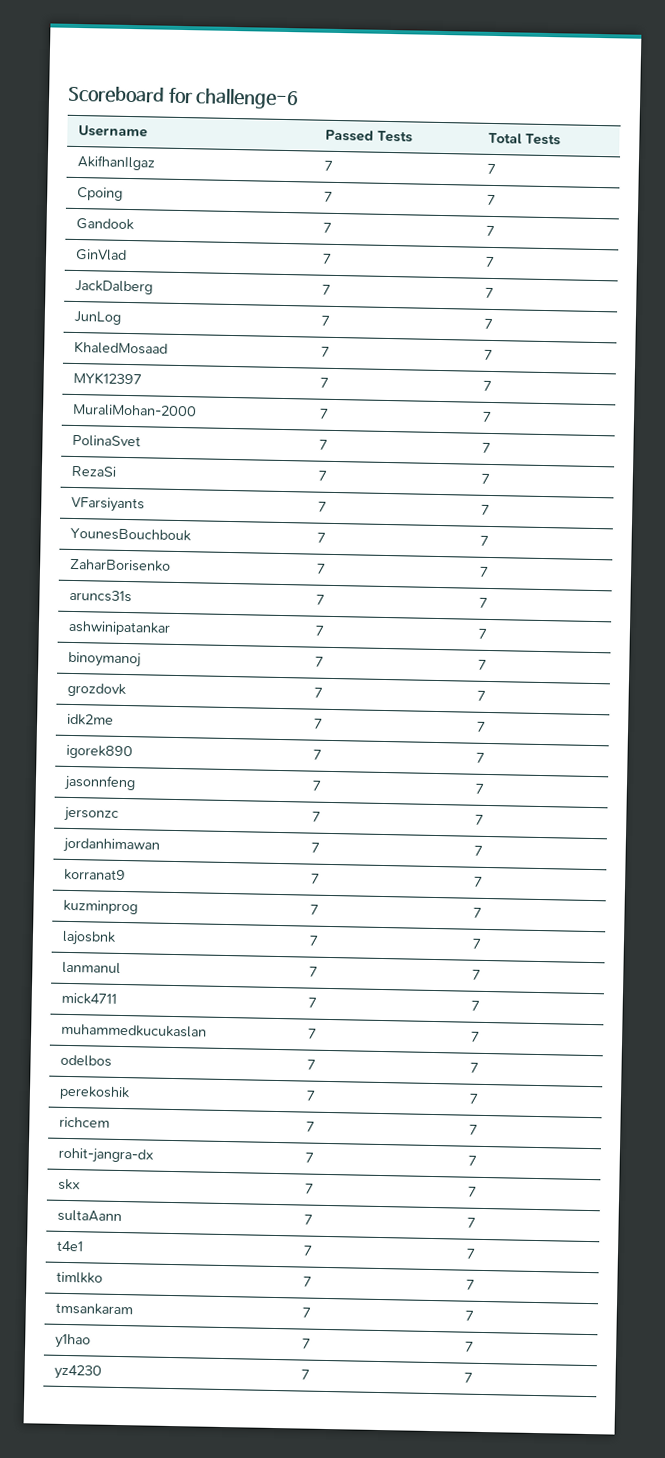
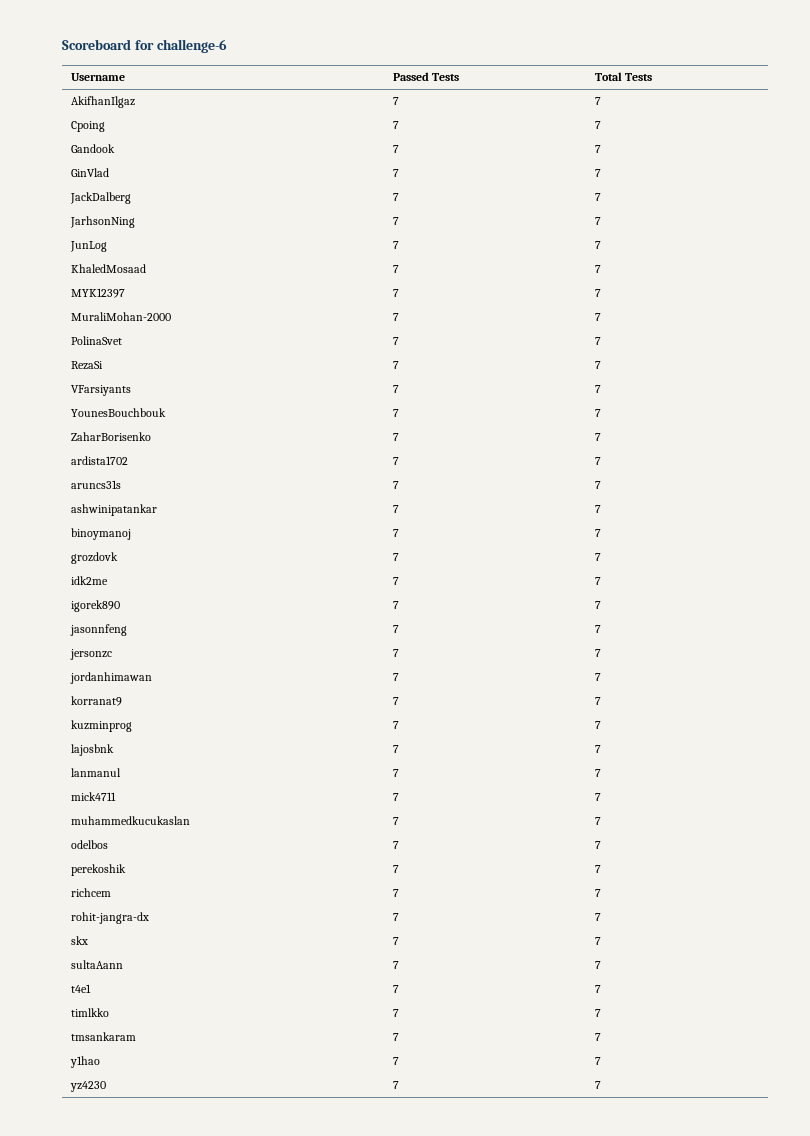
+ JarhsonNing | 7 | 7
+ ardista1702 | 7 | 7

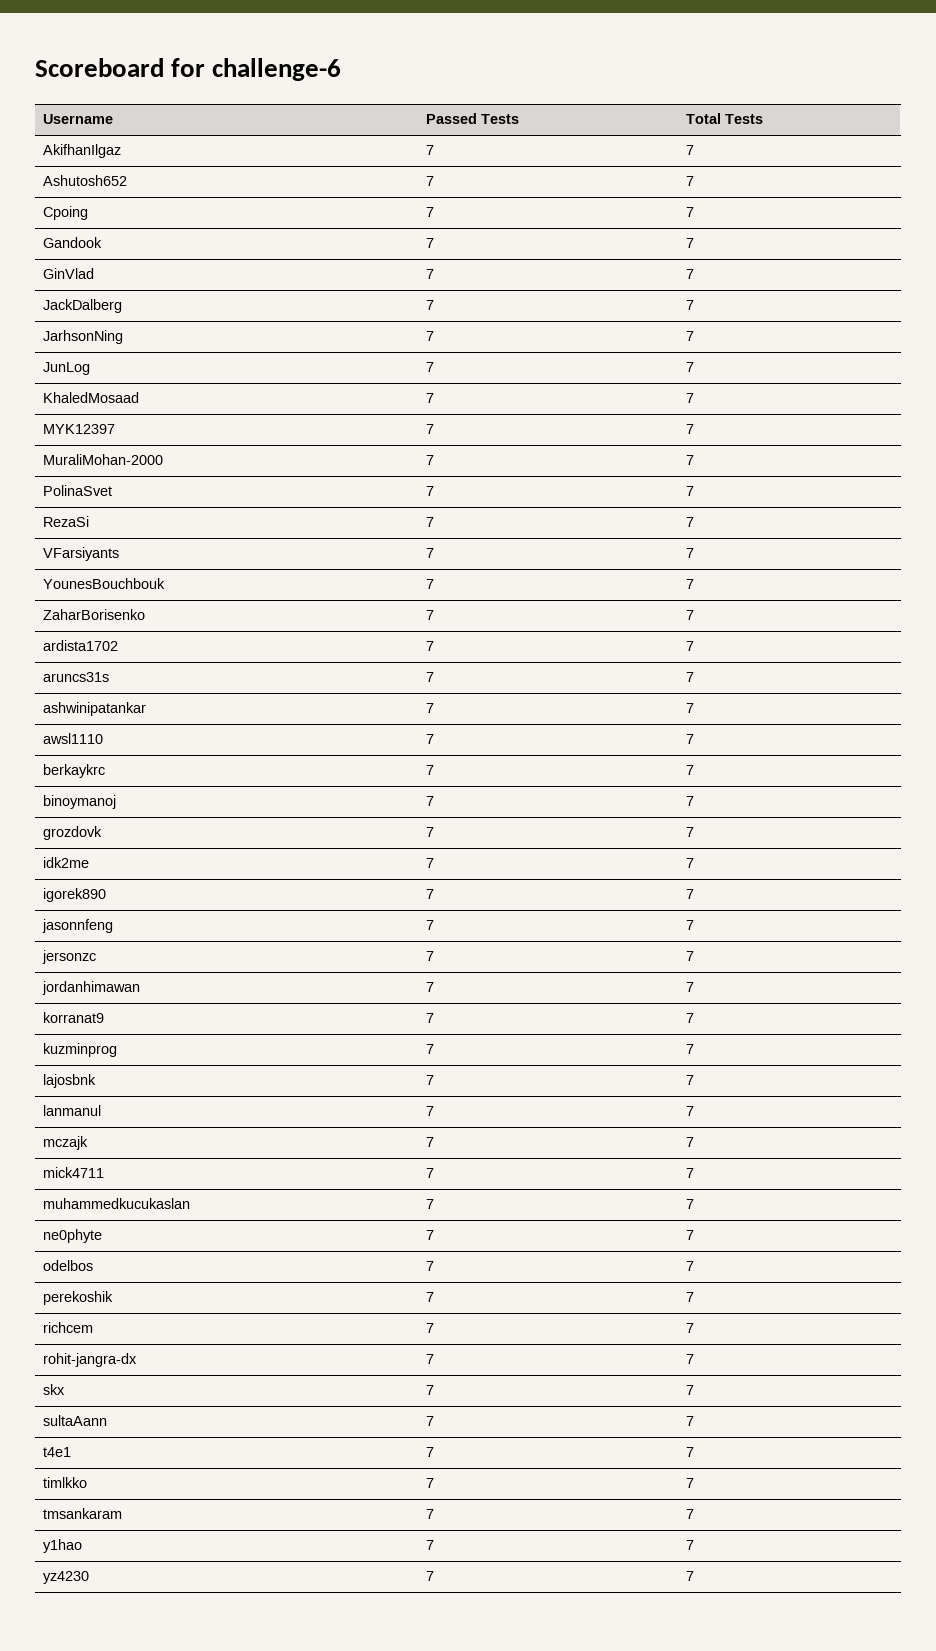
+ Ashutosh652 | 7 | 7
+ awsl1110 | 7 | 7
+ berkaykrc | 7 | 7
+ mczajk | 7 | 7
+ ne0phyte | 7 | 7

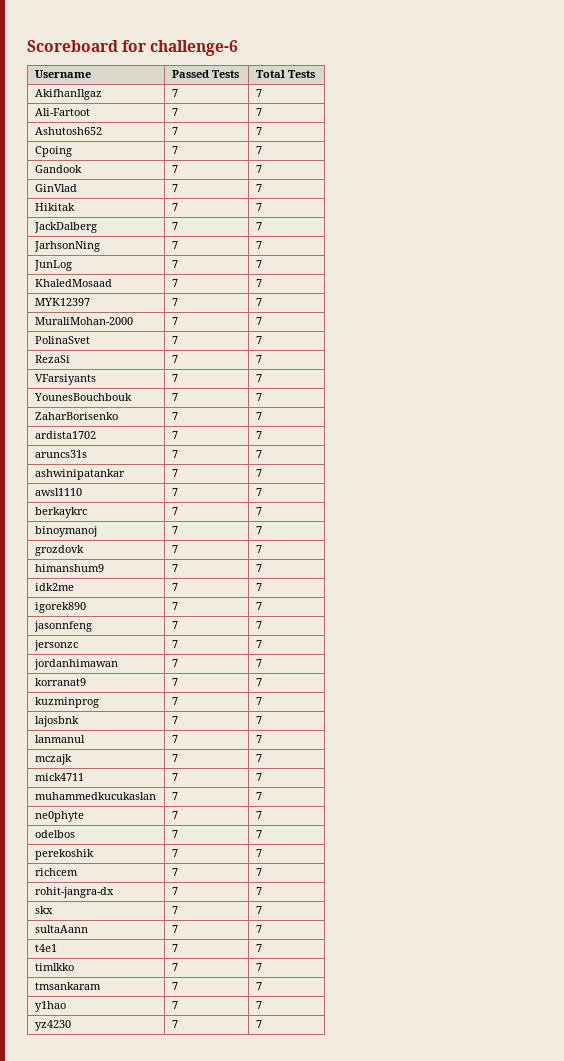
+ Ali-Fartoot | 7 | 7
+ Hikitak | 7 | 7
+ himanshum9 | 7 | 7

